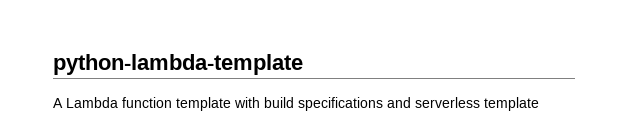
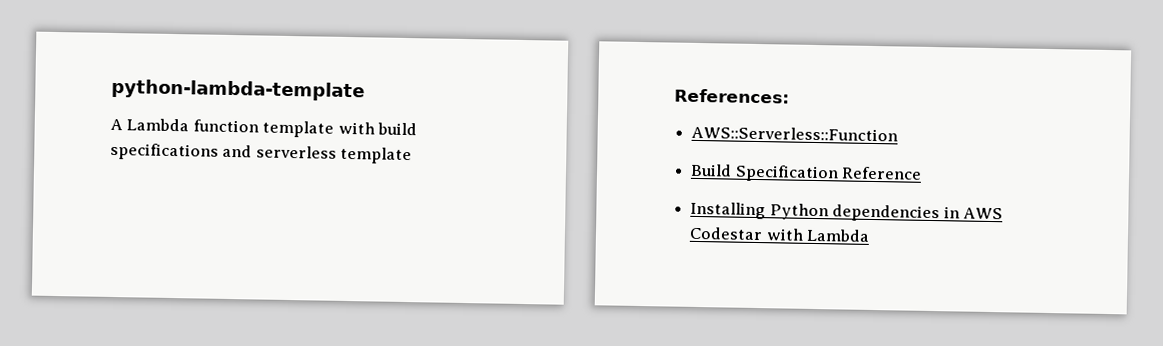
+ References:
+ AWS::Serverless::Function
+ Build Specification Reference
+ Installing Python dependencies in AWS Codestar with Lambda

